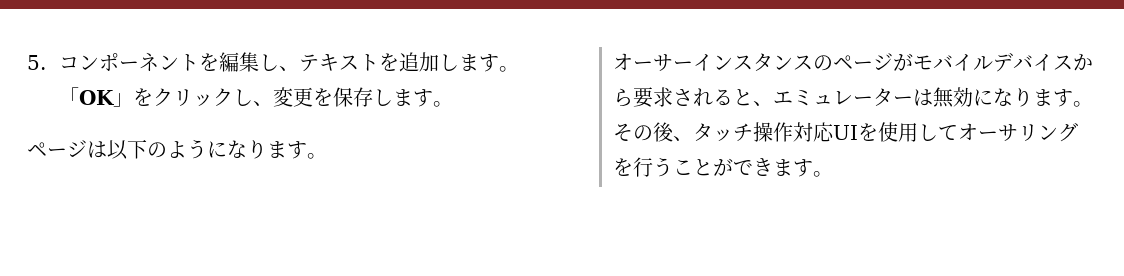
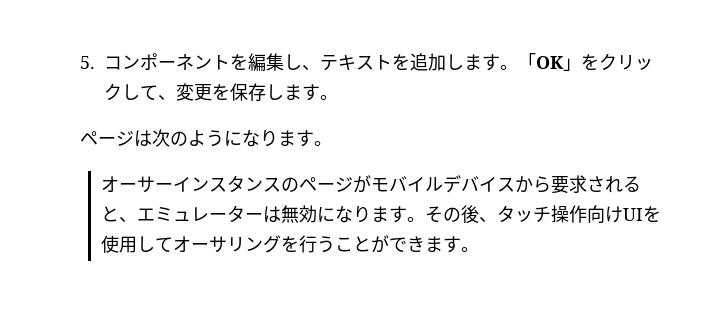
- 「OK」をクリックし、変更を保存します。
+ 「OK」をクリックして、変更を保存します。
- ページは以下のようになります。
+ ページは次のようになります。
- その後、タッチ操作対応UIを使用してオーサリングを行うことができます。
+ その後、タッチ操作向けUIを使用してオーサリングを行うことができます。

